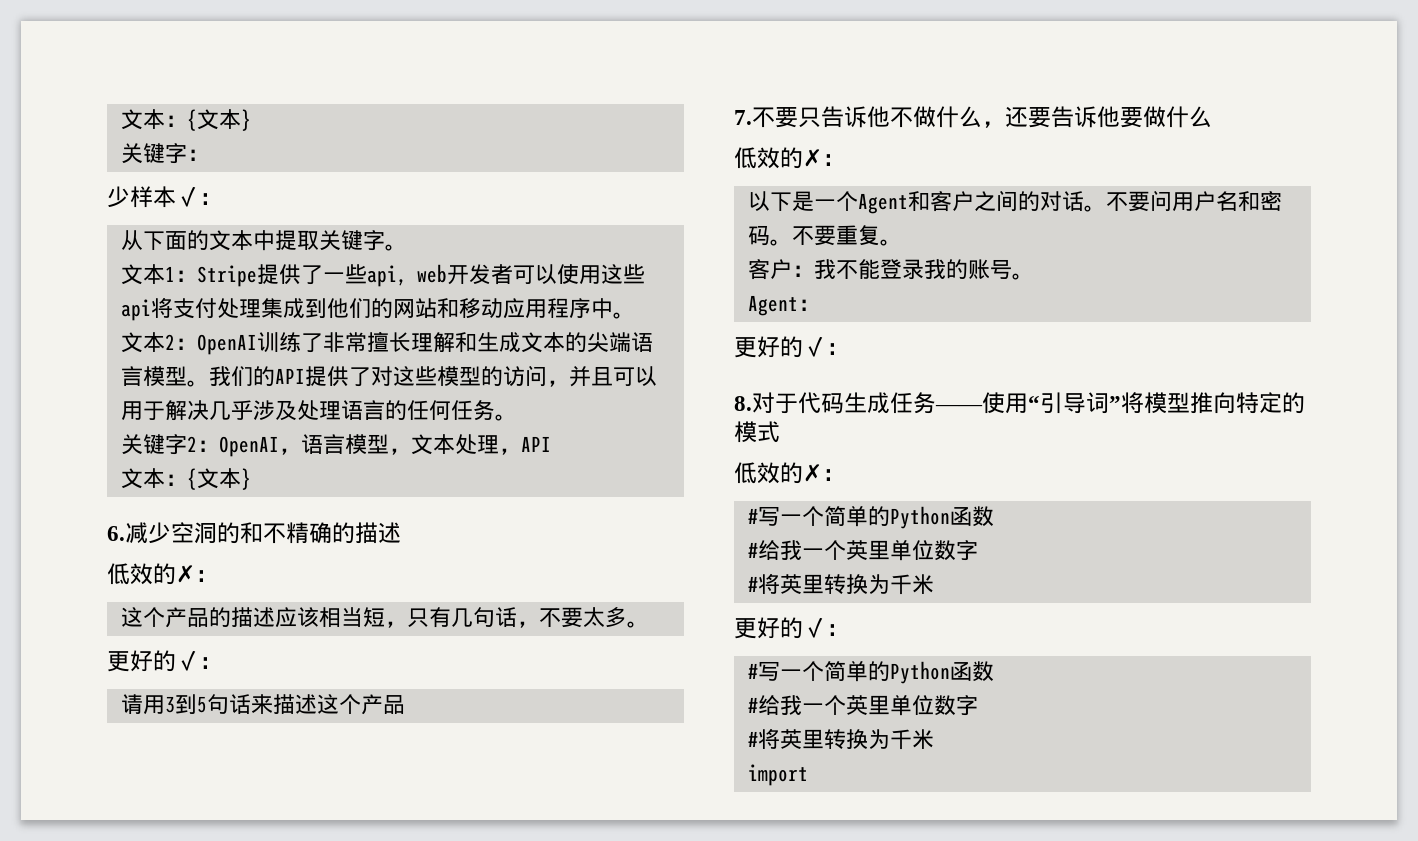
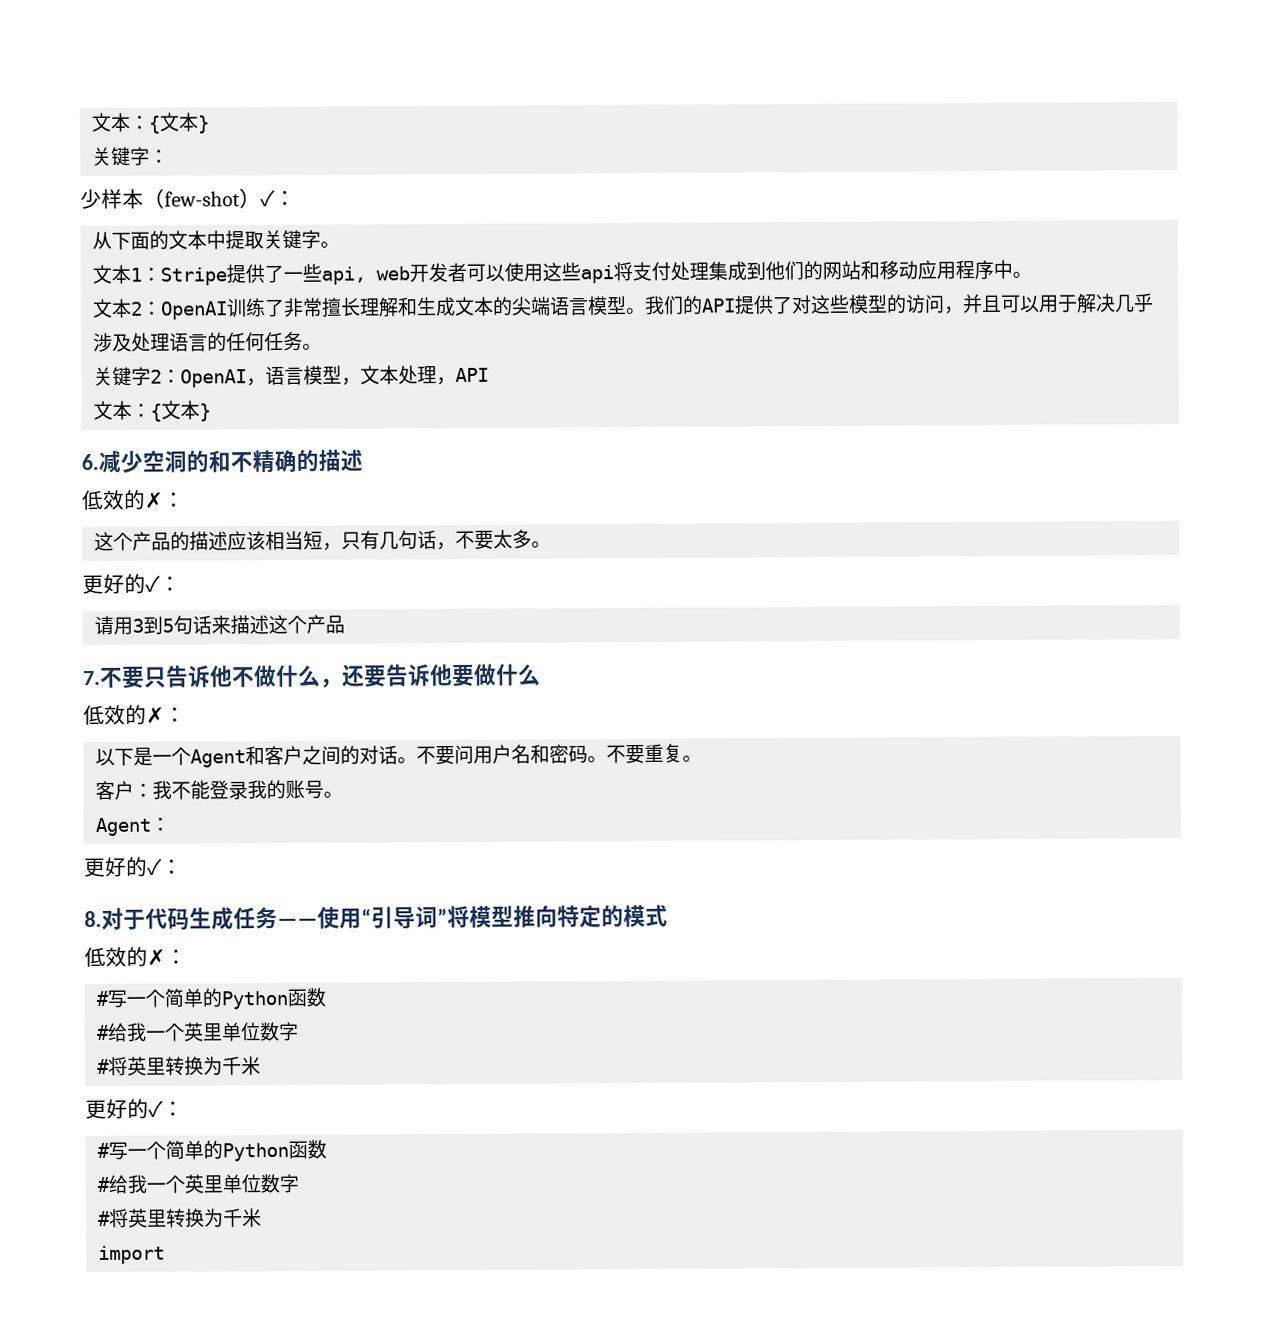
- 少样本✓：
+ 少样本（few-shot）✓：

